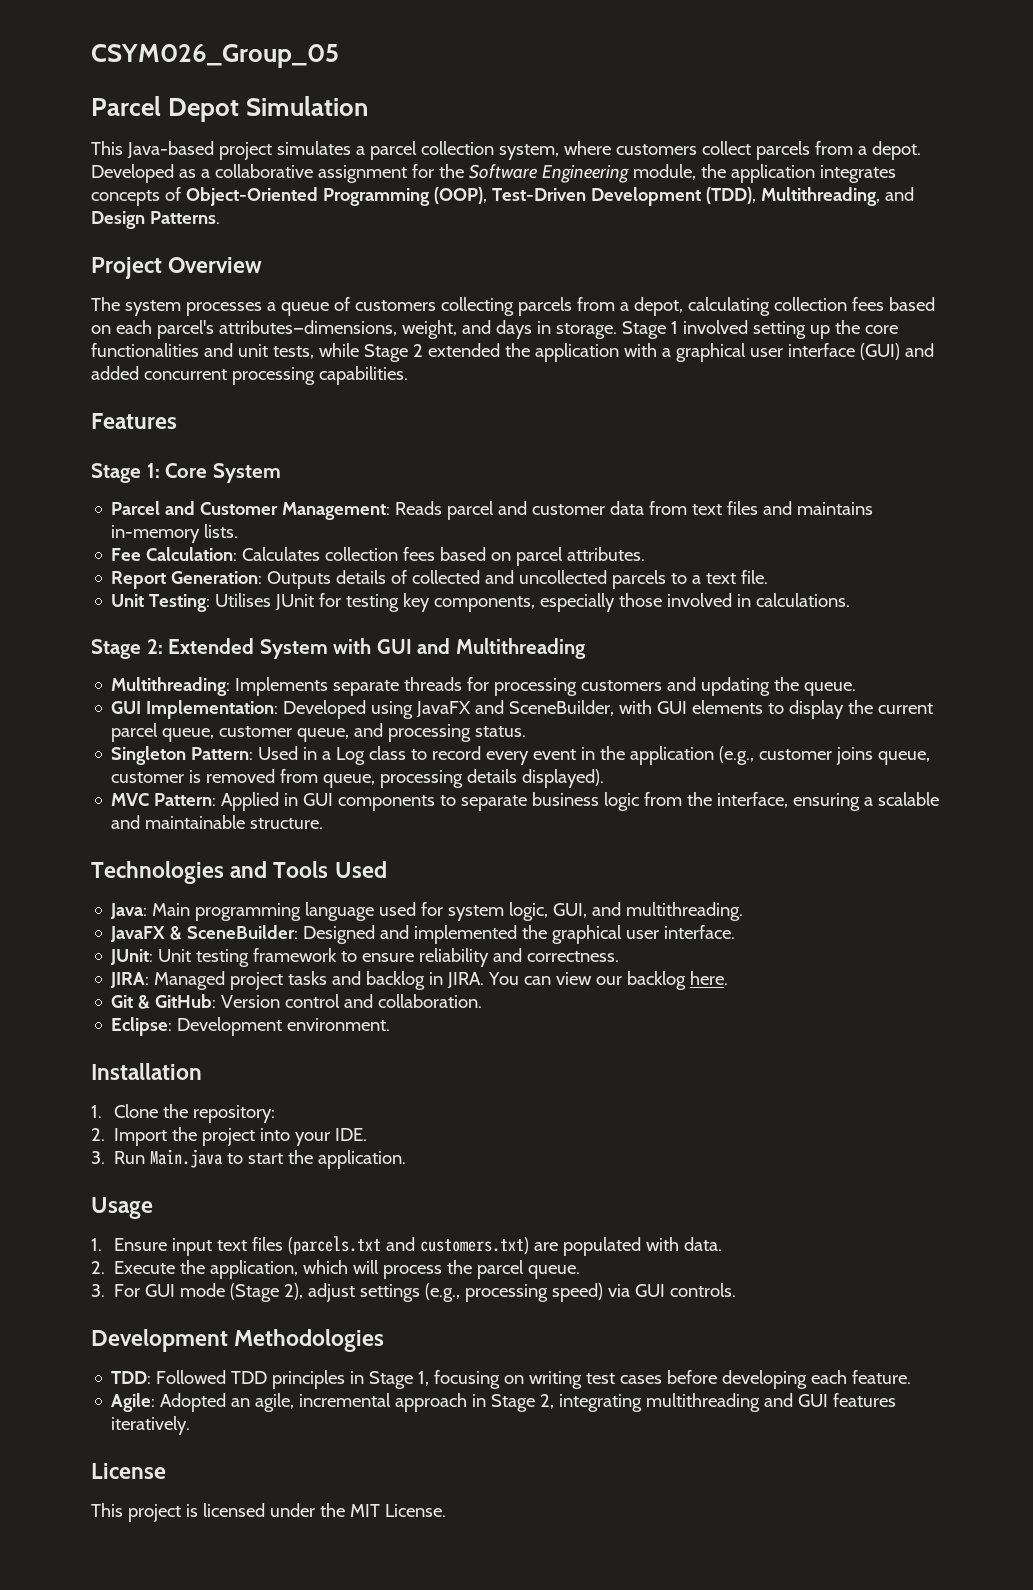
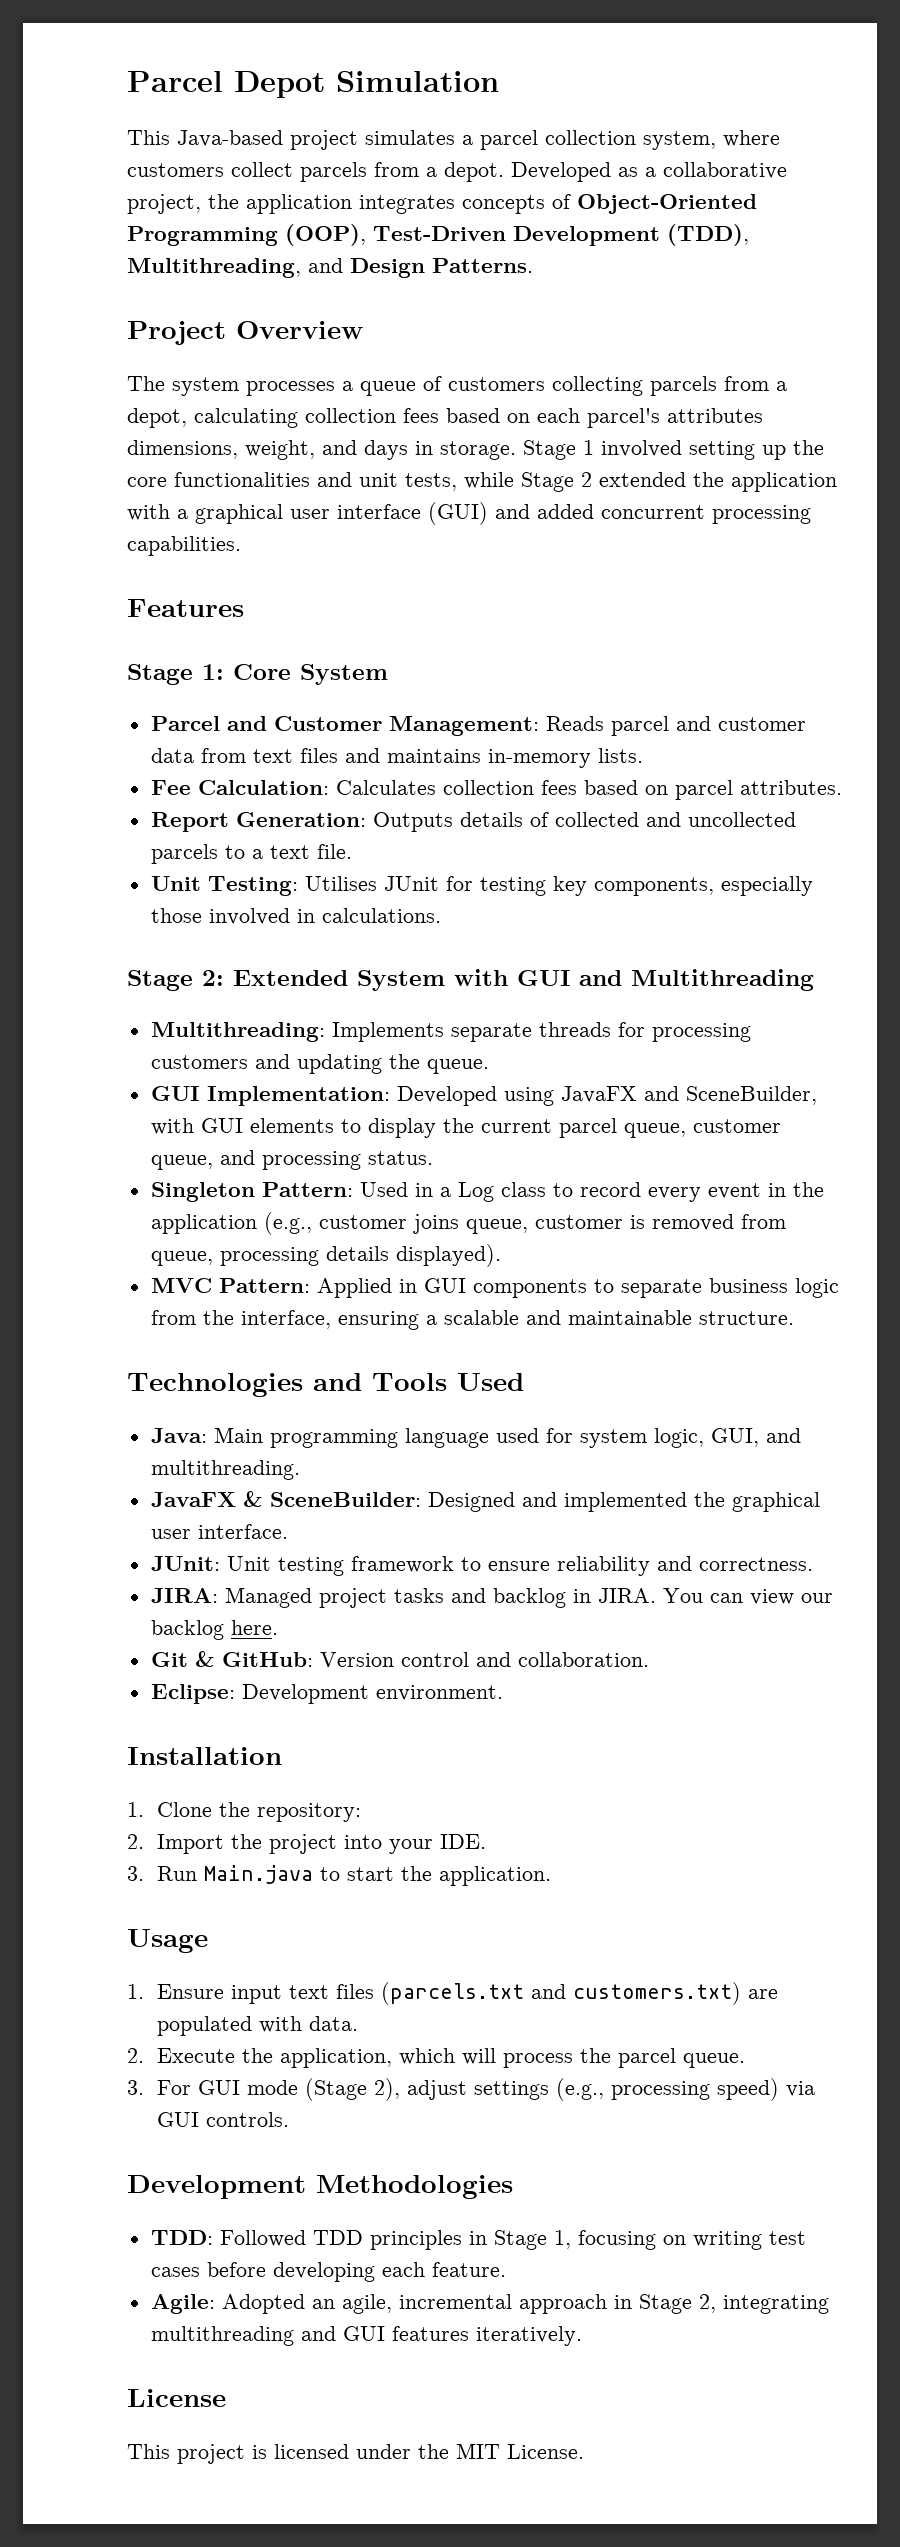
- CSYM026_Group_05
- Developed as a collaborative assignment for the Software Engineering module, the application integrates concepts of Object-Oriented Programming (OOP), Test-Driven Development (TDD), Multithreading, and Design Patterns.
+ Developed as a collaborative project, the application integrates concepts of Object-Oriented Programming (OOP), Test-Driven Development (TDD), Multithreading, and Design Patterns.
- The system processes a queue of customers collecting parcels from a depot, calculating collection fees based on each parcel's attributes—dimensions, weight, and days in storage.
+ The system processes a queue of customers collecting parcels from a depot, calculating collection fees based on each parcel's attributes dimensions, weight, and days in storage.

